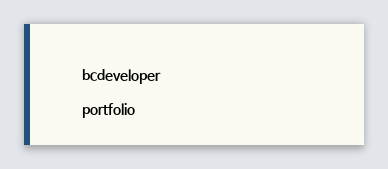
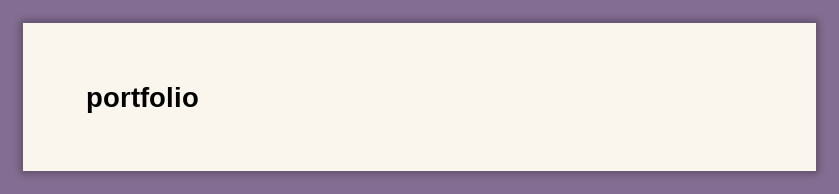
- bcdeveloper

